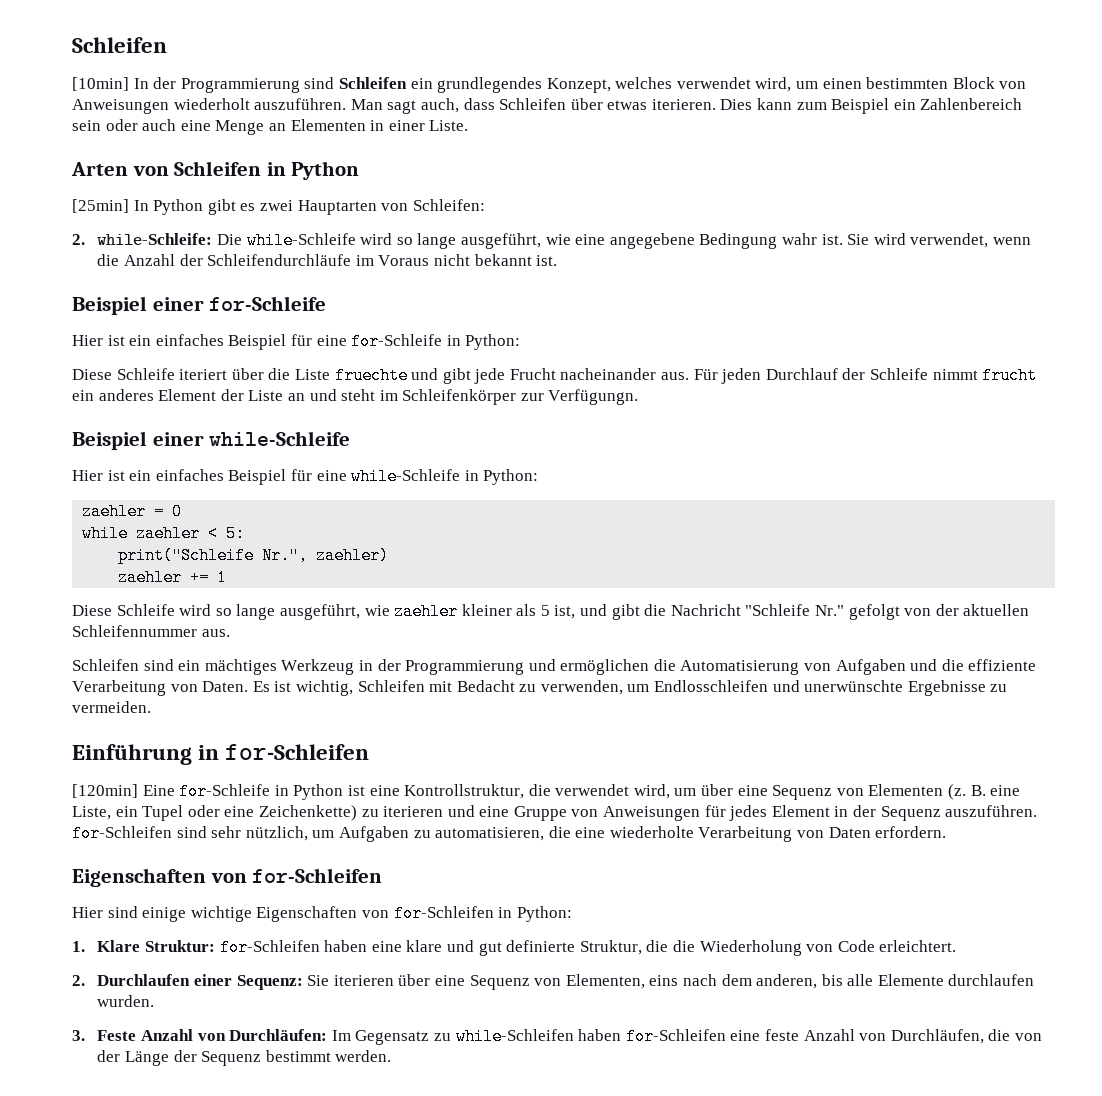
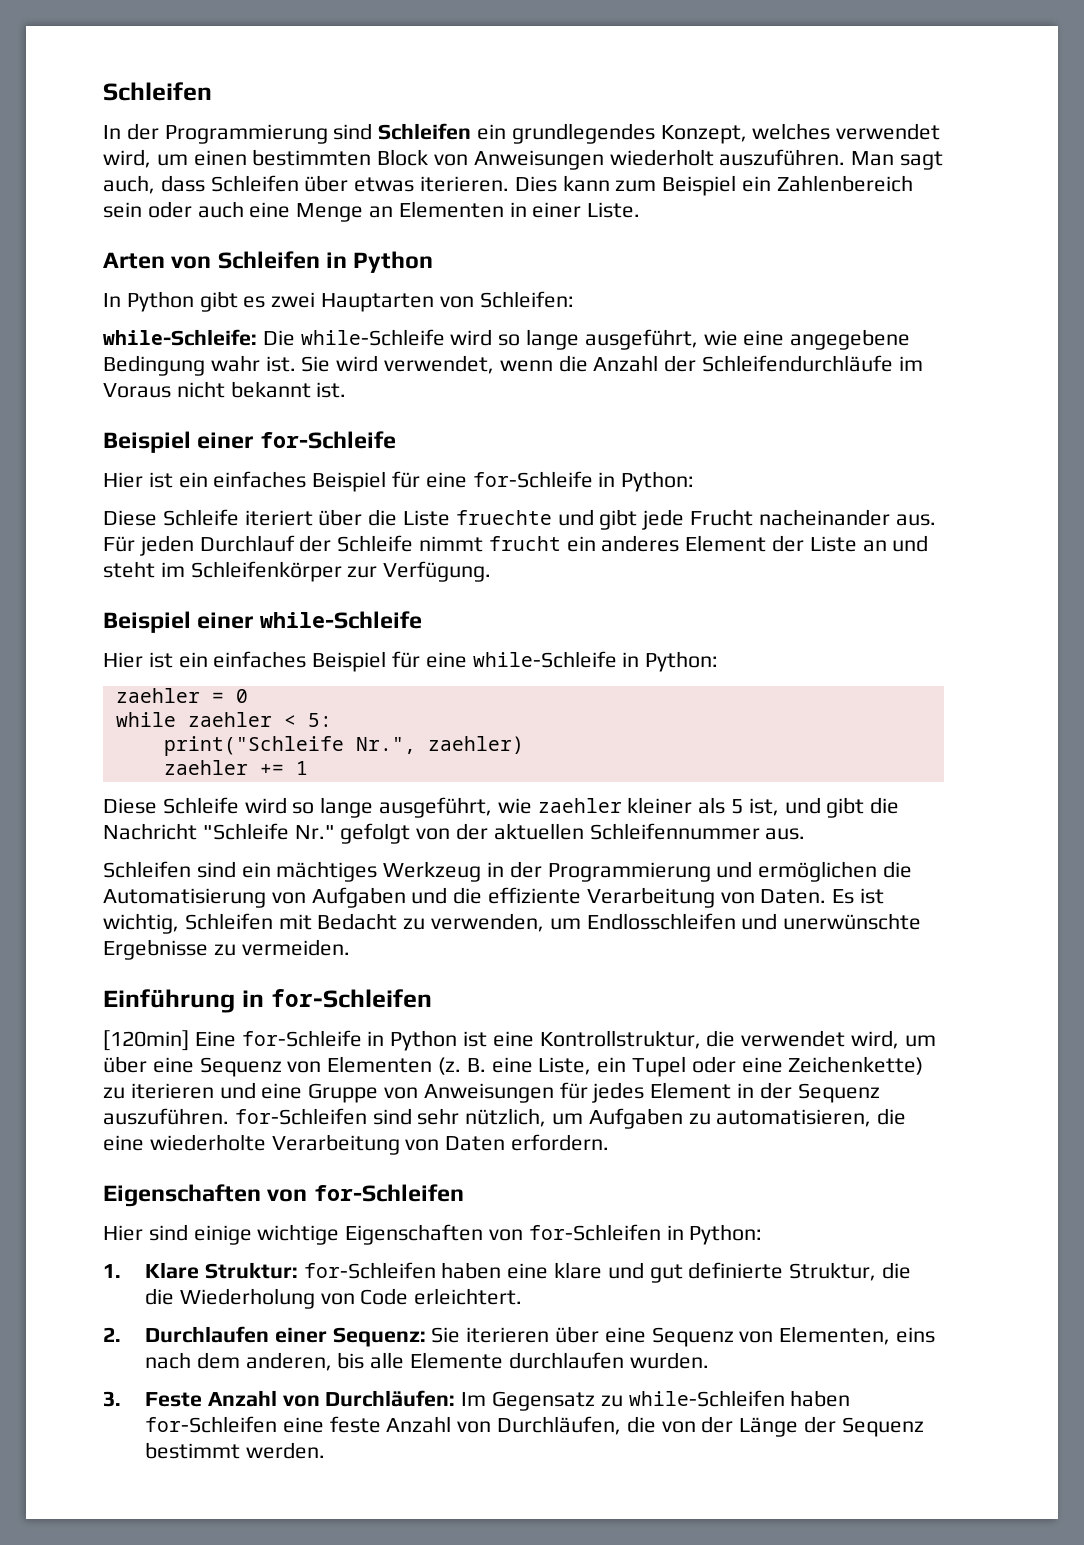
- [10min] In der Programmierung sind Schleifen ein grundlegendes Konzept, welches verwendet wird, um einen bestimmten Block von Anweisungen wiederholt auszuführen.
+ In der Programmierung sind Schleifen ein grundlegendes Konzept, welches verwendet wird, um einen bestimmten Block von Anweisungen wiederholt auszuführen.
- [25min] In Python gibt es zwei Hauptarten von Schleifen:
+ In Python gibt es zwei Hauptarten von Schleifen:
- 2. while-Schleife: Die while-Schleife wird so lange ausgeführt, wie eine angegebene Bedingung wahr ist.
+ while-Schleife: Die while-Schleife wird so lange ausgeführt, wie eine angegebene Bedingung wahr ist.
- Für jeden Durchlauf der Schleife nimmt frucht ein anderes Element der Liste an und steht im Schleifenkörper zur Verfügungn.
+ Für jeden Durchlauf der Schleife nimmt frucht ein anderes Element der Liste an und steht im Schleifenkörper zur Verfügung.

